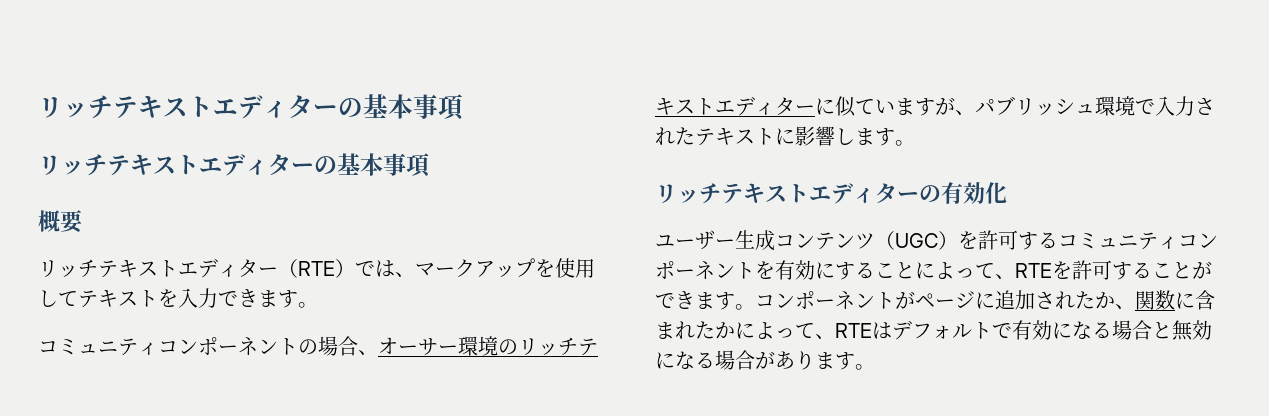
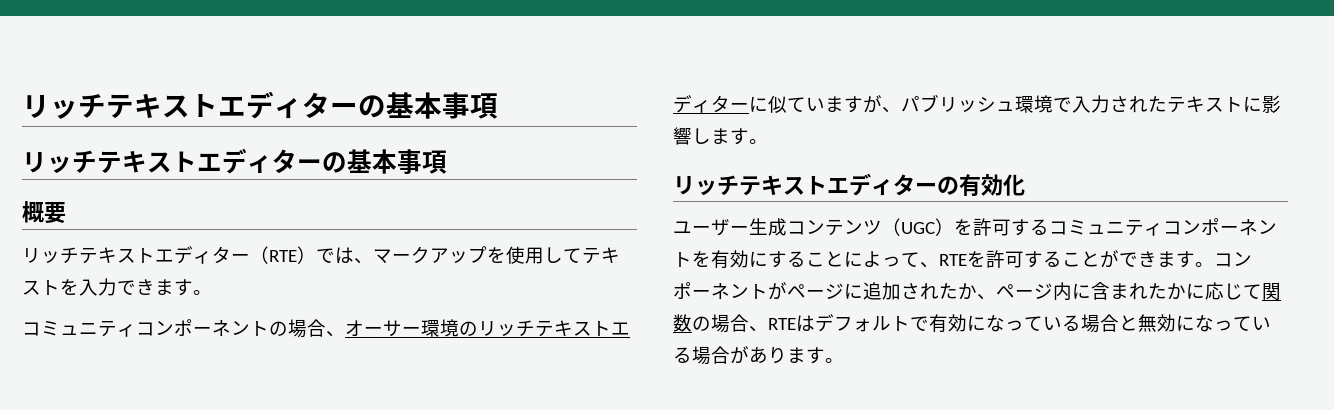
- コンポーネントがページに追加されたか、関数に含まれたかによって、RTEはデフォルトで有効になる場合と無効になる場合があります。
+ コンポーネントがページに追加されたか、ページ内に含まれたかに応じて関数の場合、RTEはデフォルトで有効になっている場合と無効になっている場合があります。

